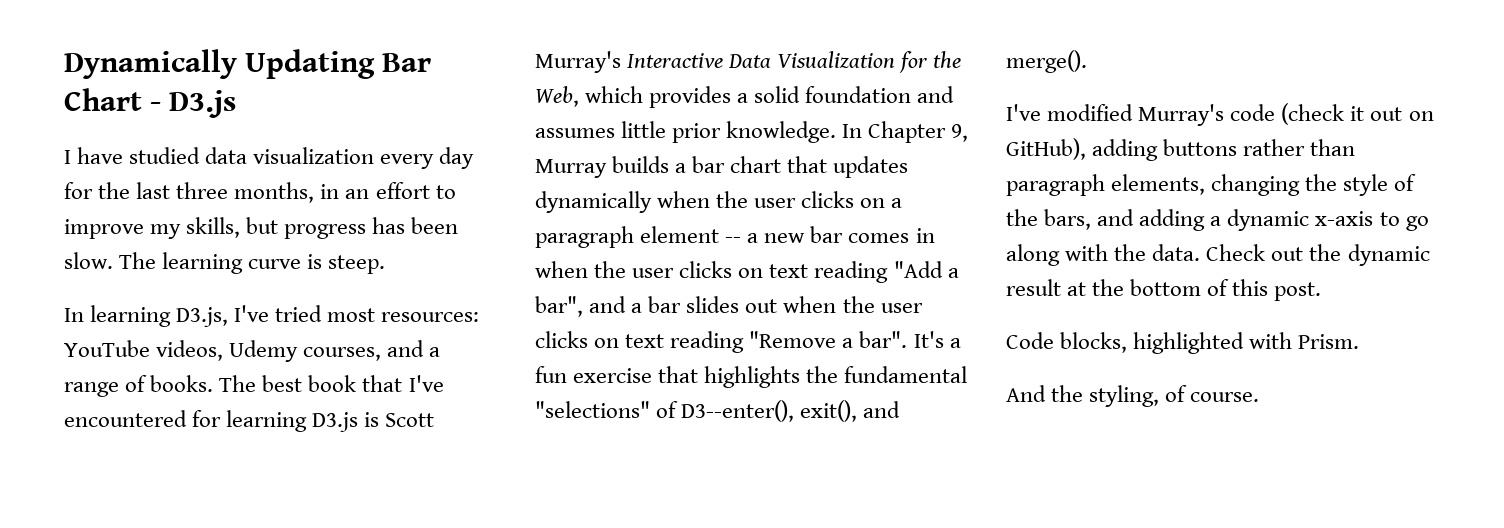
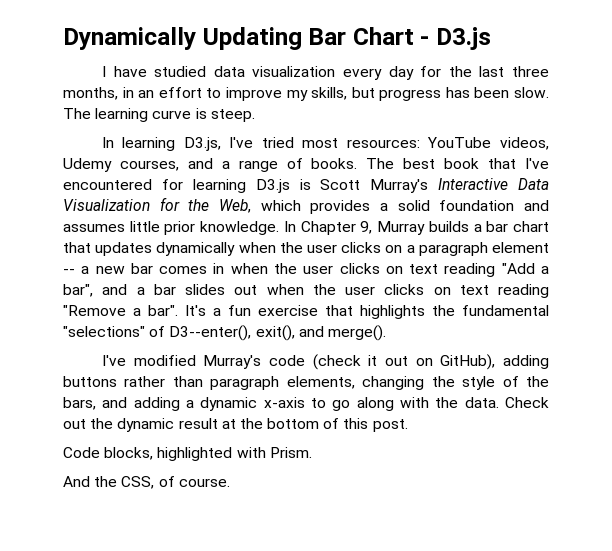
- And the styling, of course.
+ And the CSS, of course.

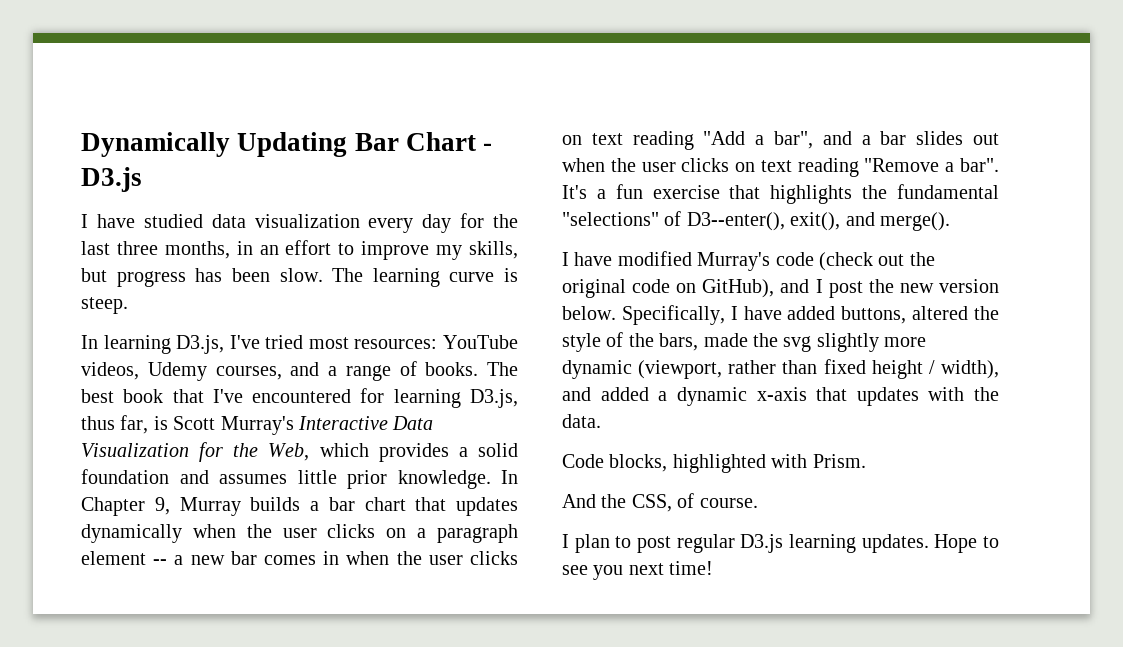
- The best book that I've encountered for learning D3.js is Scott Murray's Interactive Data Visualization for the Web, which provides a solid foundation and assumes little prior knowledge.
+ The best book that I've encountered for learning D3.js, thus far, is Scott Murray's Interactive Data Visualization for the Web, which provides a solid foundation and assumes little prior knowledge.
- I've modified Murray's code (check it out on GitHub), adding buttons rather than paragraph elements, changing the style of the bars, and adding a dynamic x-axis to go along with the data. Check out the dynamic result at the bottom of this post.
+ I have modified Murray's code (check out the original code on GitHub), and I post the new version below. Specifically, I have added buttons, altered the style of the bars, made the svg slightly more dynamic (viewport, rather than fixed height / width), and added a dynamic x-axis that updates with the data.
+ I plan to post regular D3.js learning updates. Hope to see you next time!

